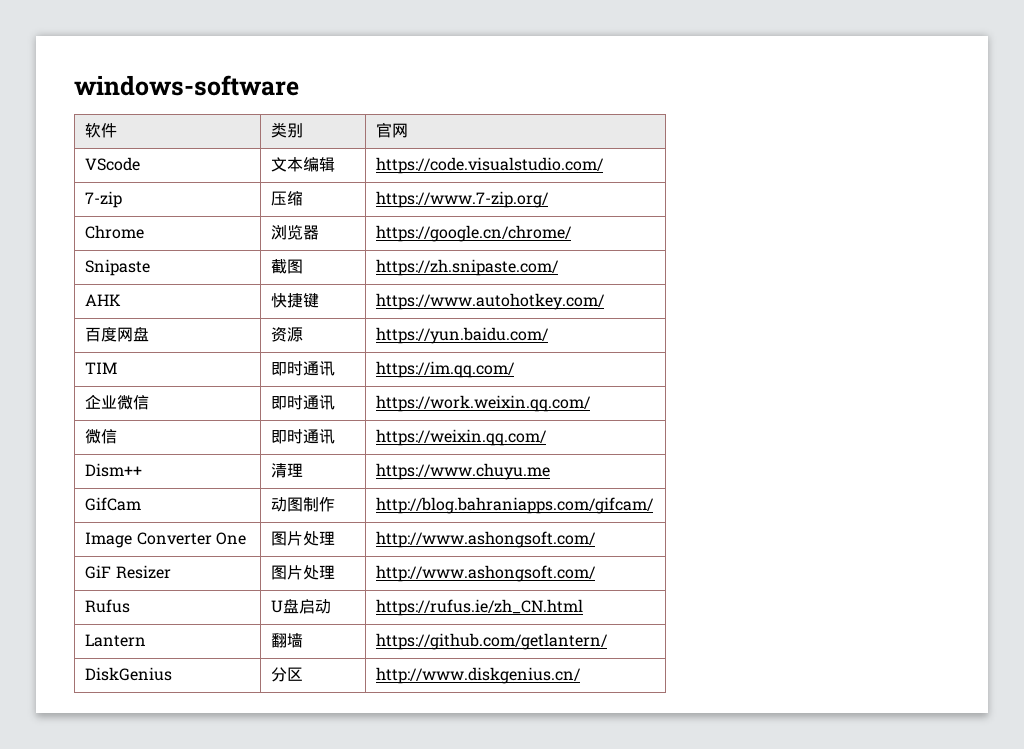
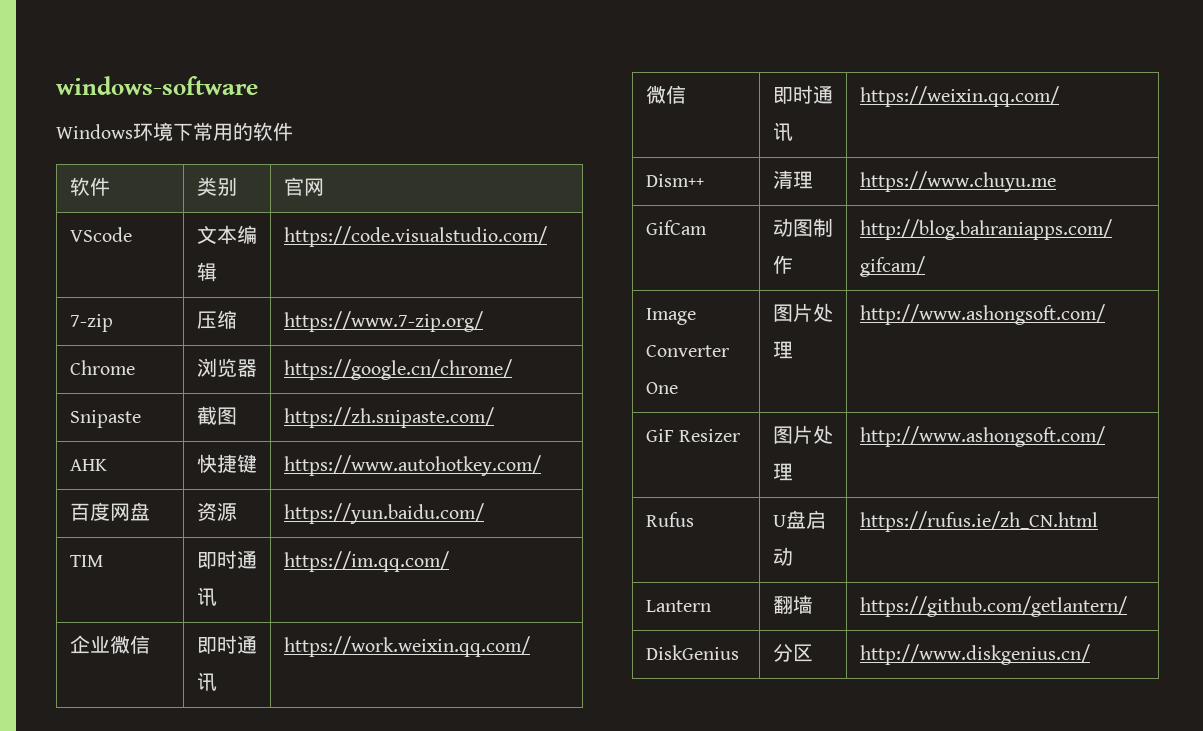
+ Windows环境下常用的软件

